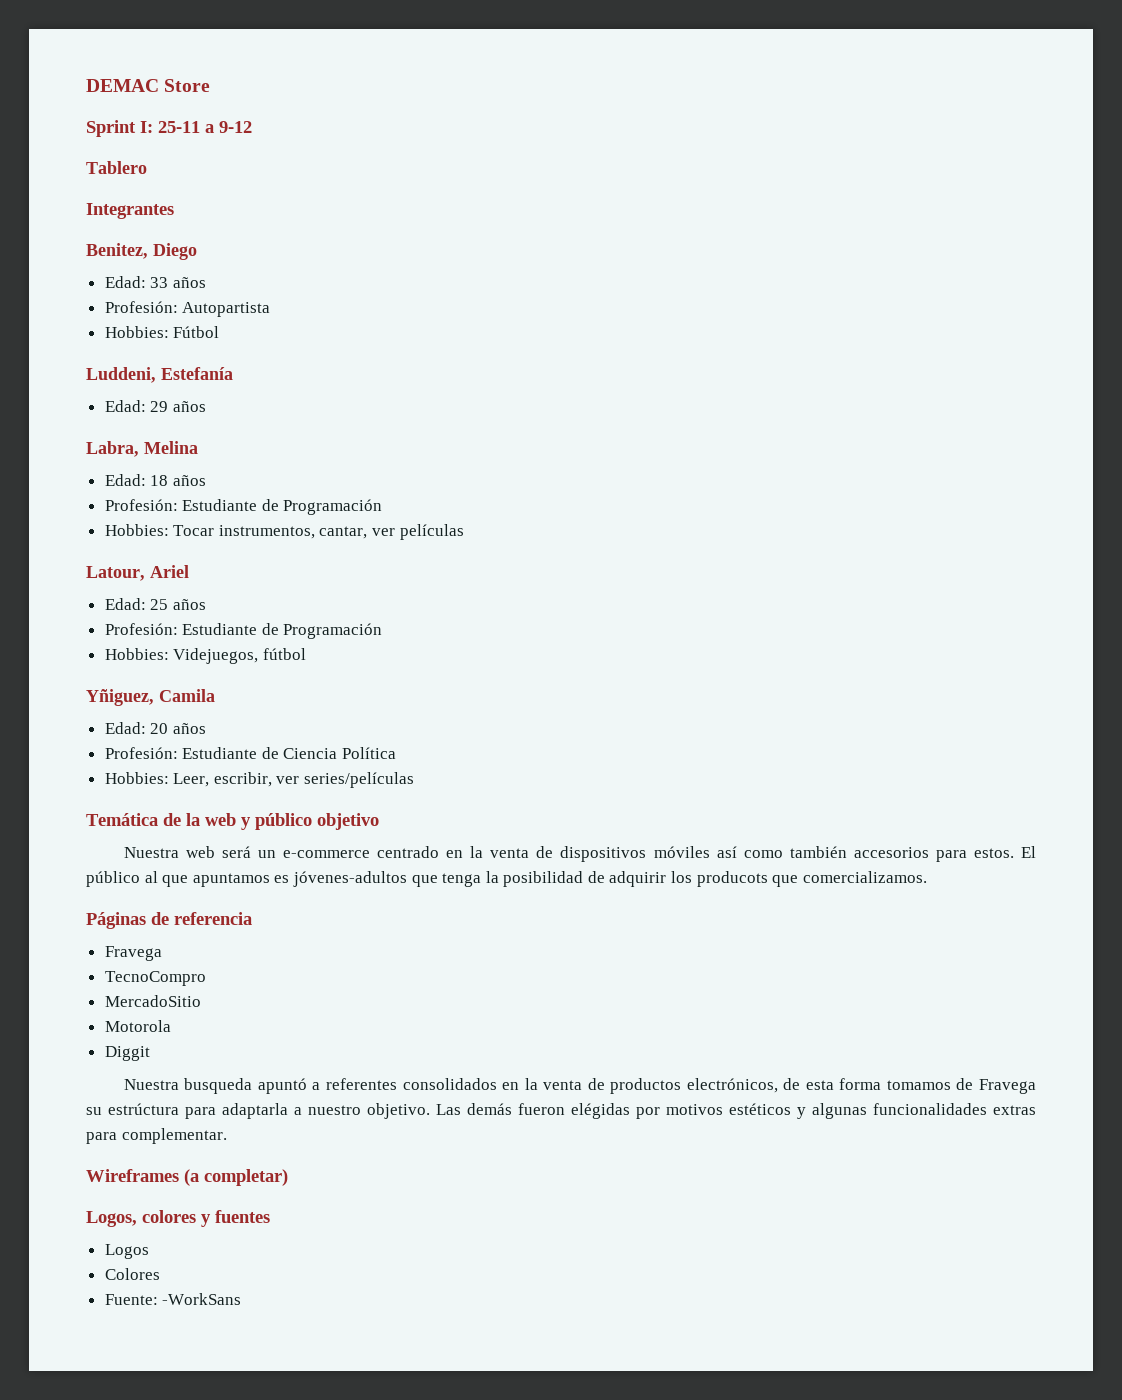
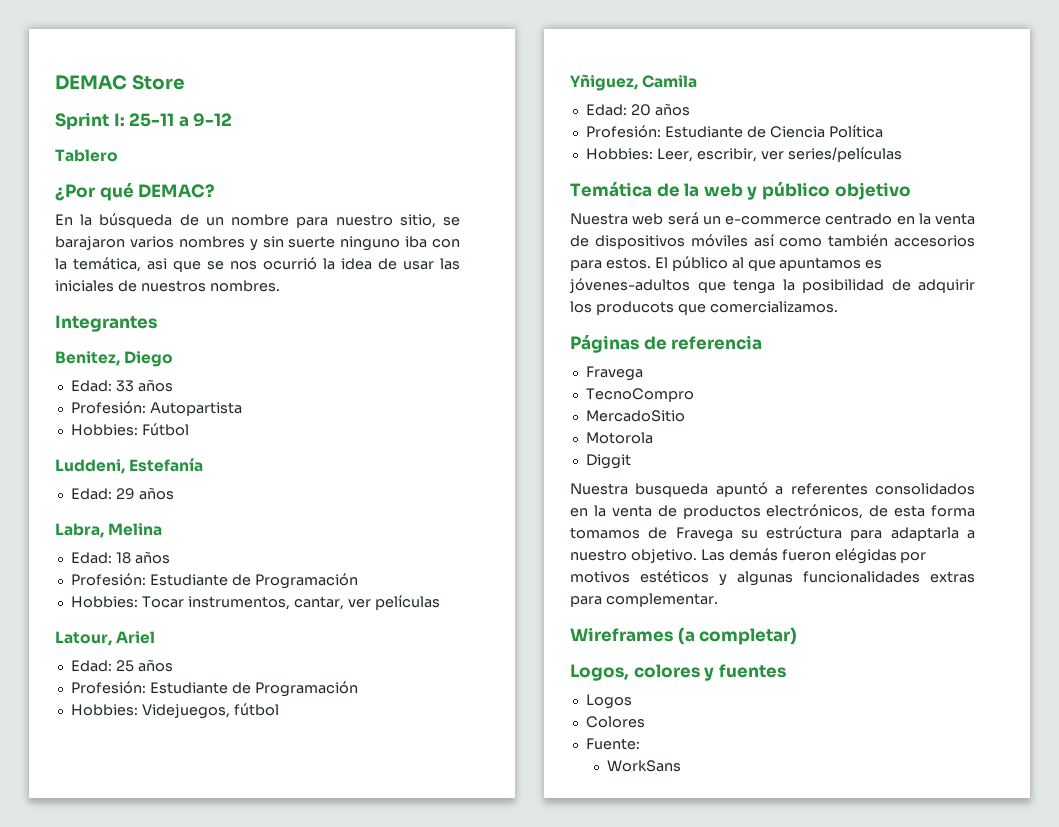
+ ¿Por qué DEMAC?
+ En la búsqueda de un nombre para nuestro sitio, se barajaron varios nombres y sin suerte ninguno iba con la temática, asi que se nos ocurrió la idea de usar las iniciales de nuestros nombres.
- Fuente: -WorkSans
+ Fuente:
+ WorkSans

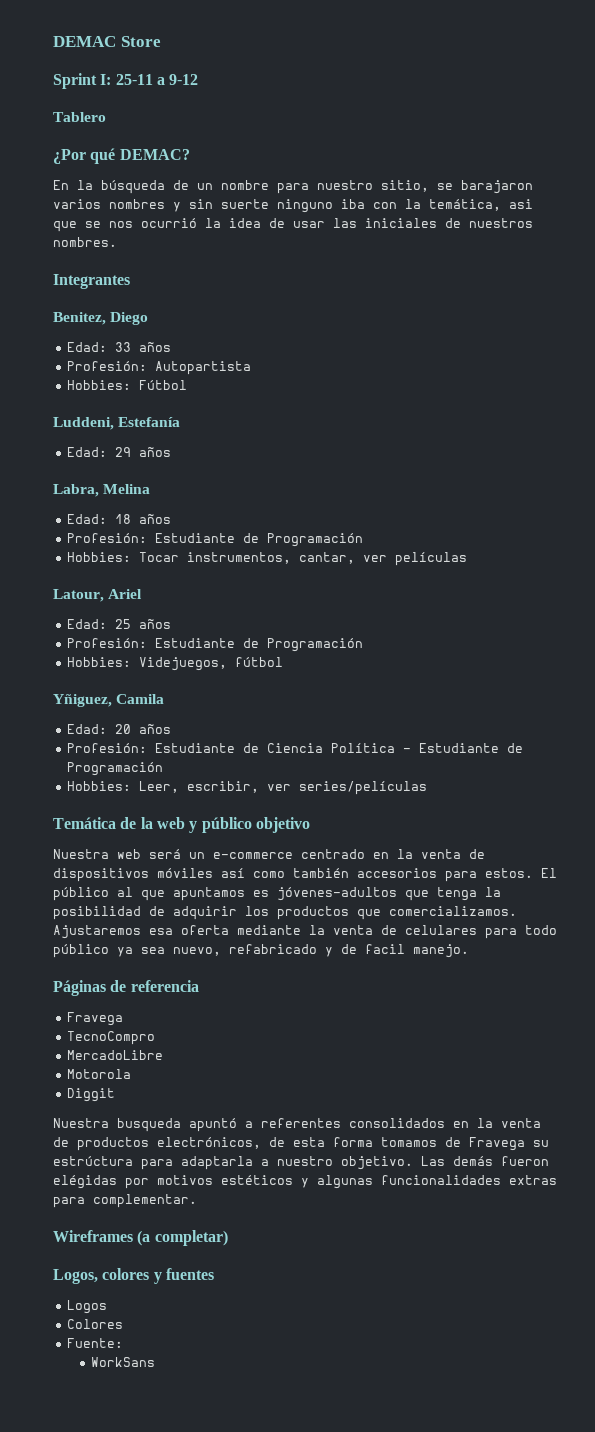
- Profesión: Estudiante de Ciencia Política
+ Profesión: Estudiante de Ciencia Política - Estudiante de Programación
- El público al que apuntamos es jóvenes-adultos que tenga la posibilidad de adquirir los producots que comercializamos.
+ El público al que apuntamos es jóvenes-adultos que tenga la posibilidad de adquirir los productos que comercializamos. Ajustaremos esa oferta mediante la venta de celulares para todo público ya sea nuevo, refabricado y de facil manejo.
- MercadoSitio
+ MercadoLibre

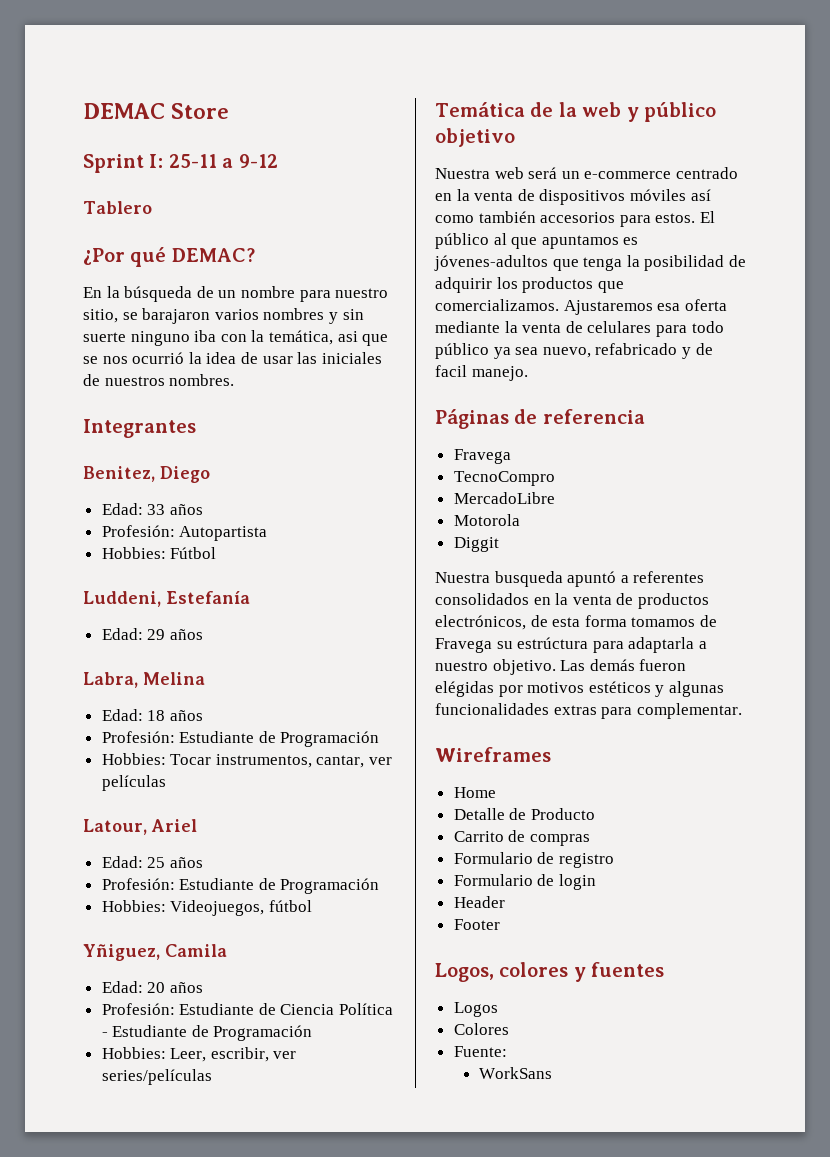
- Hobbies: Videjuegos, fútbol
+ Hobbies: Videojuegos, fútbol
- Wireframes (a completar)
+ Wireframes
+ Home
+ Detalle de Producto
+ Carrito de compras
+ Formulario de registro
+ Formulario de login
+ Header
+ Footer

